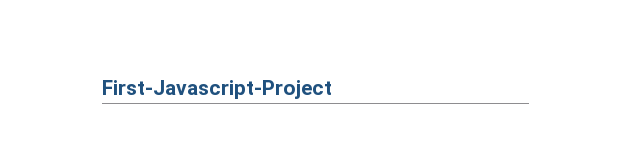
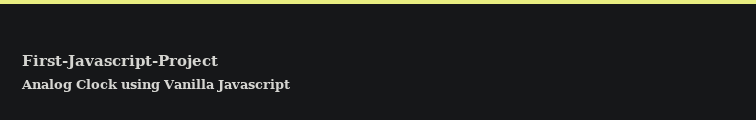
+ Analog Clock using Vanilla Javascript

